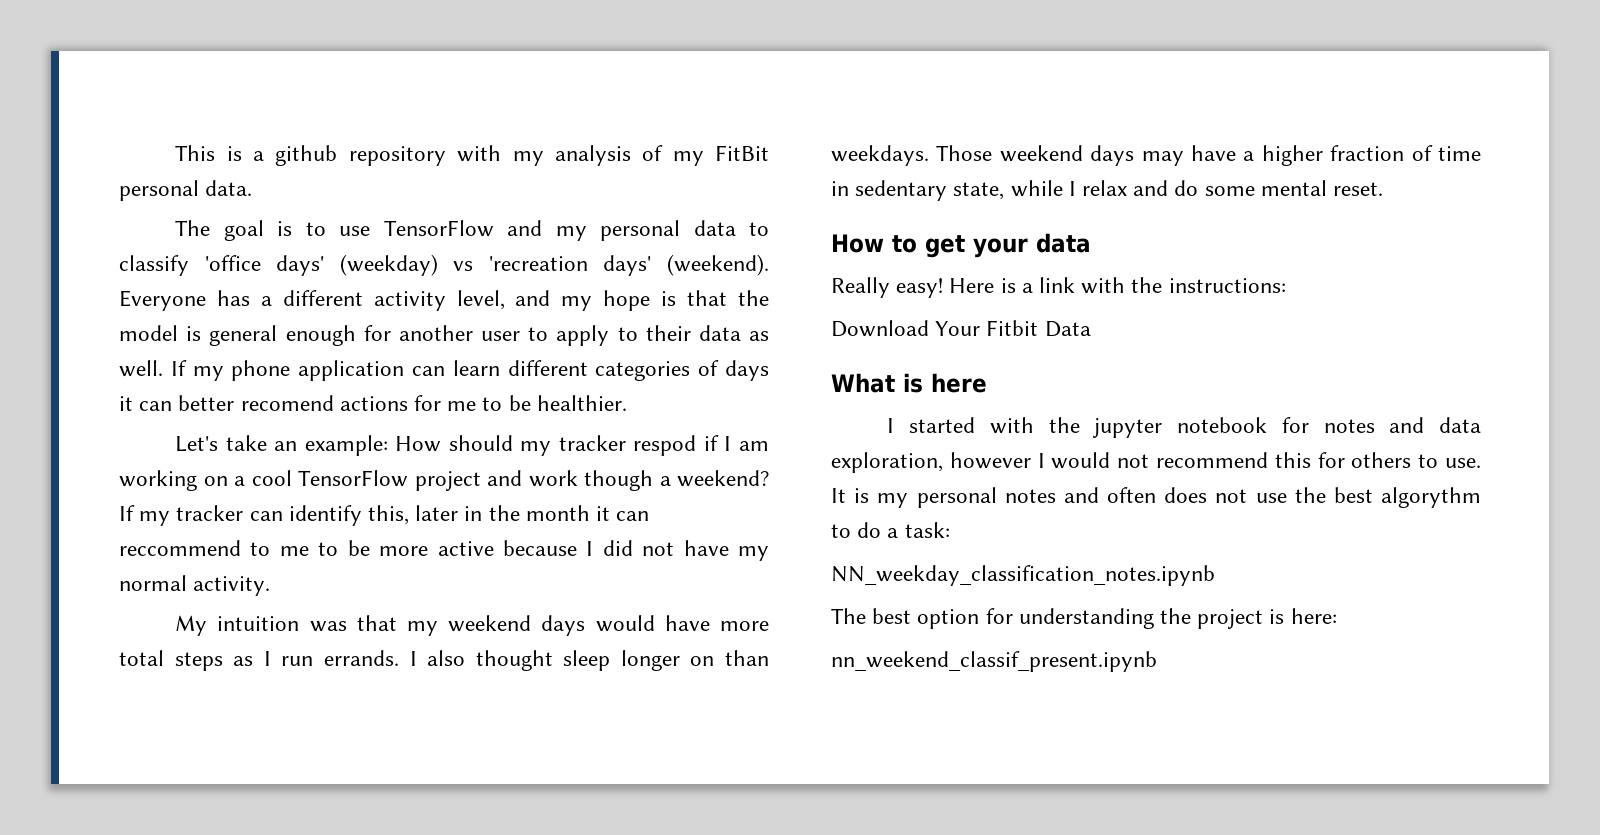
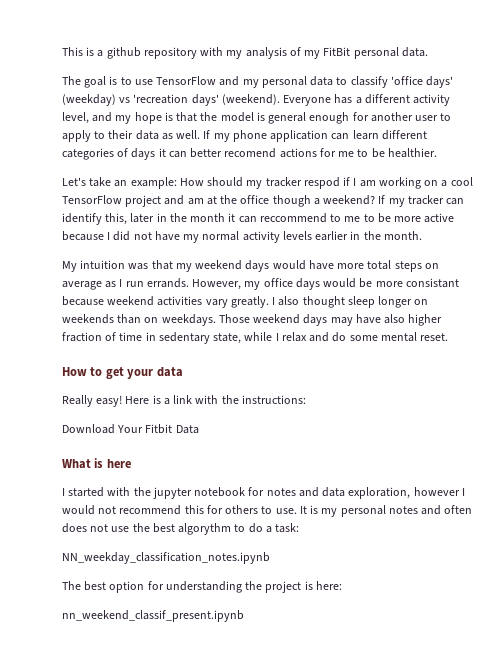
- Let's take an example: How should my tracker respod if I am working on a cool TensorFlow project and work though a weekend?
+ Let's take an example: How should my tracker respod if I am working on a cool TensorFlow project and am at the office though a weekend?
- If my tracker can identify this, later in the month it can reccommend to me to be more active because I did not have my normal activity.
+ If my tracker can identify this, later in the month it can reccommend to me to be more active because I did not have my normal activity levels earlier in the month.
- My intuition was that my weekend days would have more total steps as I run errands.
+ My intuition was that my weekend days would have more total steps on average as I run errands.
+ However, my office days would be more consistant because weekend activities vary greatly.
- I also thought sleep longer on than weekdays.
+ I also thought sleep longer on weekends than on weekdays.
- Those weekend days may have a higher fraction of time in sedentary state, while I relax and do some mental reset.
+ Those weekend days may have also higher fraction of time in sedentary state, while I relax and do some mental reset.

